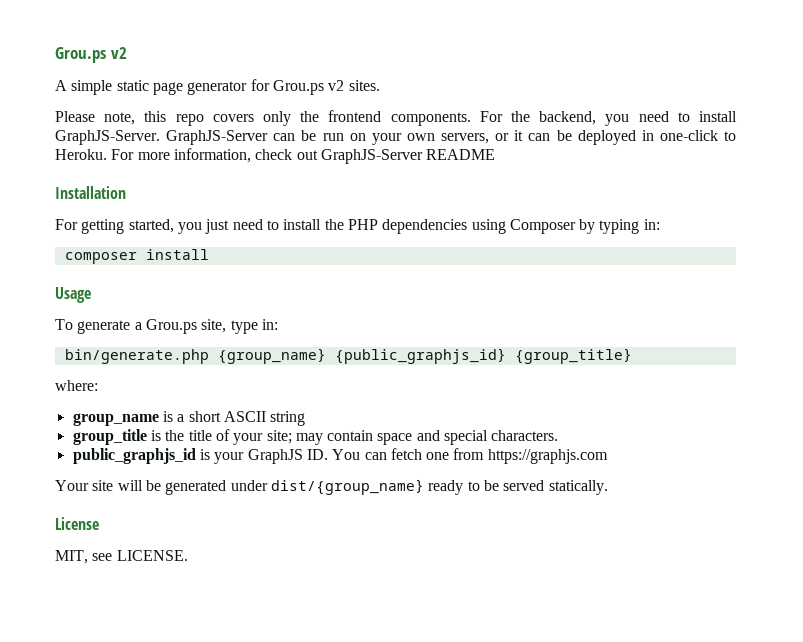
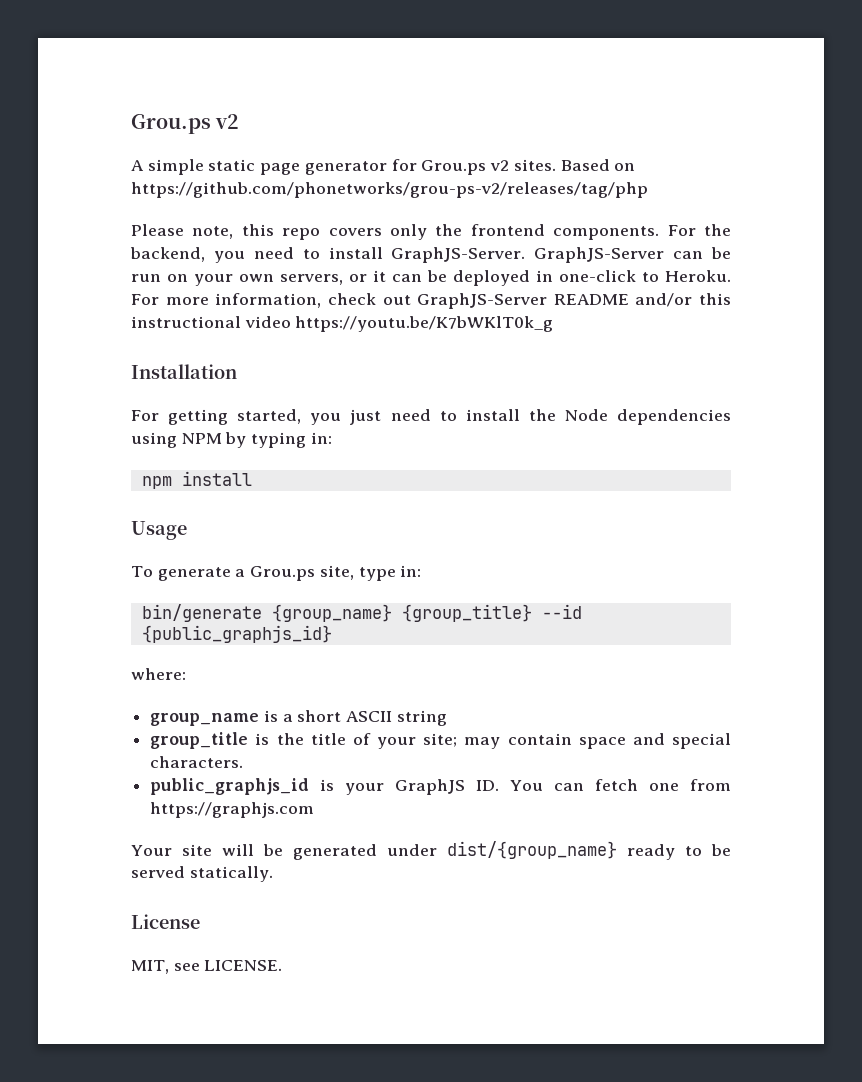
+ Based on https://github.com/phonetworks/grou-ps-v2/releases/tag/php
- For more information, check out GraphJS-Server README
+ For more information, check out GraphJS-Server README and/or this instructional video https://youtu.be/K7bWKlT0k_g
- For getting started, you just need to install the PHP dependencies using Composer by typing in:
+ For getting started, you just need to install the Node dependencies using NPM by typing in:
- composer install
+ npm install
- bin/generate.php {group_name} {public_graphjs_id} {group_title}
+ bin/generate {group_name} {group_title} --id {public_graphjs_id}

